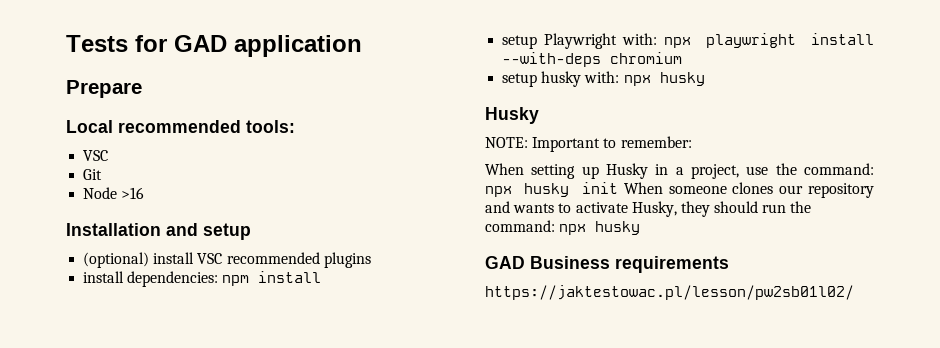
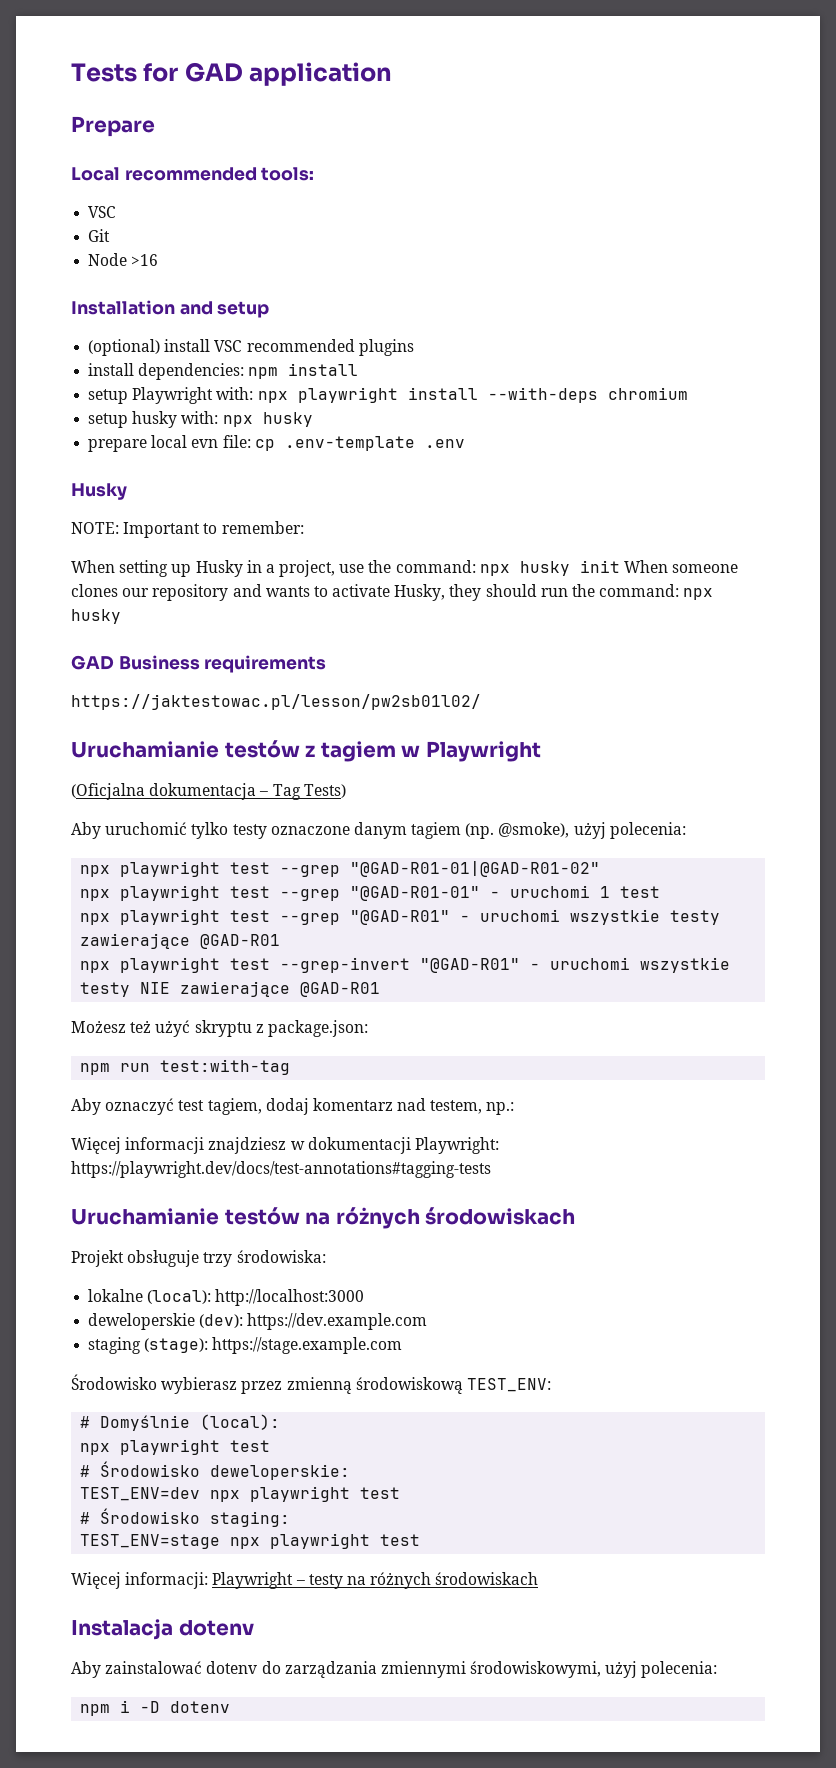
+ prepare local evn file: cp .env-template .env
+ Uruchamianie testów z tagiem w Playwright
+ (Oficjalna dokumentacja – Tag Tests)
+ Aby uruchomić tylko testy oznaczone danym tagiem (np. @smoke), użyj polecenia:
+ npx playwright test --grep "@GAD-R01-01|@GAD-R01-02"
+ npx playwright test --grep "@GAD-R01-01" - uruchomi 1 test
+ npx playwright test --grep "@GAD-R01" - uruchomi wszystkie testy zawierające @GAD-R01
+ npx playwright test --grep-invert "@GAD-R01" - uruchomi wszystkie testy NIE zawierające @GAD-R01
+ Możesz też użyć skryptu z package.json:
+ npm run test:with-tag
+ Aby oznaczyć test tagiem, dodaj komentarz nad testem, np.:
+ Więcej informacji znajdziesz w dokumentacji Playwright: https://playwright.dev/docs/test-annotations#tagging-tests
+ Uruchamianie testów na różnych środowiskach
+ Projekt obsługuje trzy środowiska:
+ lokalne (local): http://localhost:3000
+ deweloperskie (dev): https://dev.example.com
+ staging (stage): https://stage.example.com
+ Środowisko wybierasz przez zmienną środowiskową TEST_ENV:
+ # Domyślnie (local):
+ npx playwright test
+ # Środowisko deweloperskie:
+ TEST_ENV=dev npx playwright test
+ # Środowisko staging:
+ TEST_ENV=stage npx playwright test
+ Więcej informacji: Playwright – testy na różnych środowiskach
+ Instalacja dotenv
+ Aby zainstalować dotenv do zarządzania zmiennymi środowiskowymi, użyj polecenia:
+ npm i -D dotenv

